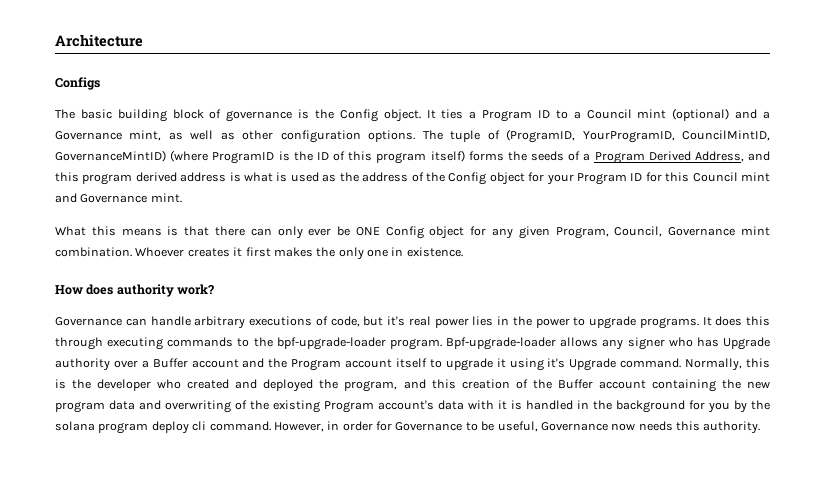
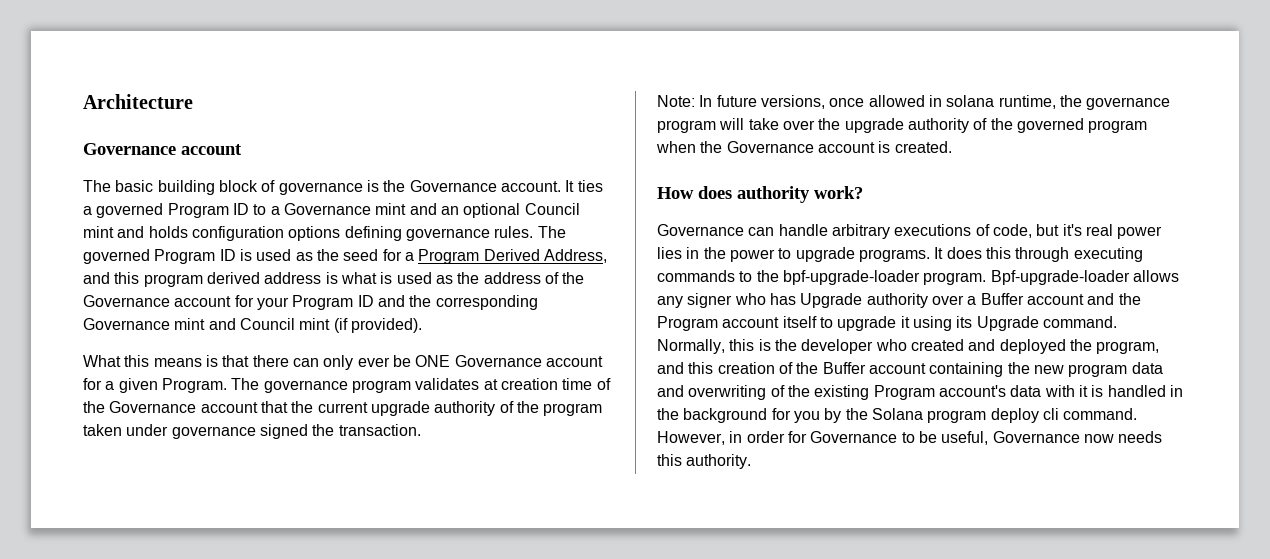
  Architecture
- Configs
+ Governance account
- The basic building block of governance is the Config object.
+ The basic building block of governance is the Governance account.
- It ties a Program ID to a Council mint (optional) and a Governance mint, as well as other configuration options. The tuple of (ProgramID, YourProgramID, CouncilMintID, GovernanceMintID) (where ProgramID is the ID of this program itself) forms the seeds of a Program Derived Address, and this program derived address is what is used as the address of the Config object for your Program ID for this Council mint and Governance mint.
+ It ties a governed Program ID to a Governance mint and an optional Council mint and holds configuration options defining governance rules. The governed Program ID is used as the seed for a Program Derived Address, and this program derived address is what is used as the address of the Governance account for your Program ID and the corresponding Governance mint and Council mint (if provided).
- What this means is that there can only ever be ONE Config object for any given Program, Council, Governance mint combination. Whoever creates it first makes the only one in existence.
+ What this means is that there can only ever be ONE Governance account for a given Program. The governance program validates at creation time of the Governance account that the current upgrade authority of the program taken under governance signed the transaction.
+ Note: In future versions, once allowed in solana runtime, the governance program will take over the upgrade authority of the governed program when the Governance account is created.
- Bpf-upgrade-loader allows any signer who has Upgrade authority over a Buffer account and the Program account itself to upgrade it using it's Upgrade command.
+ Bpf-upgrade-loader allows any signer who has Upgrade authority over a Buffer account and the Program account itself to upgrade it using its Upgrade command.
- Normally, this is the developer who created and deployed the program, and this creation of the Buffer account containing the new program data and overwriting of the existing Program account's data with it is handled in the background for you by the solana program deploy cli command.
+ Normally, this is the developer who created and deployed the program, and this creation of the Buffer account containing the new program data and overwriting of the existing Program account's data with it is handled in the background for you by the Solana program deploy cli command.

